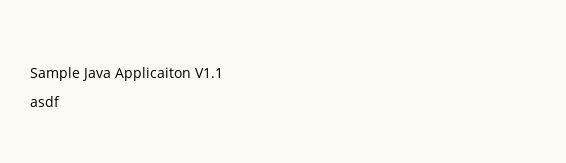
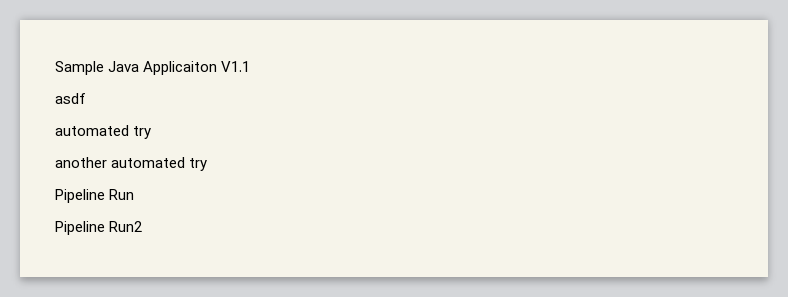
  asdf
+ automated try
+ another automated try
+ Pipeline Run
+ Pipeline Run2

